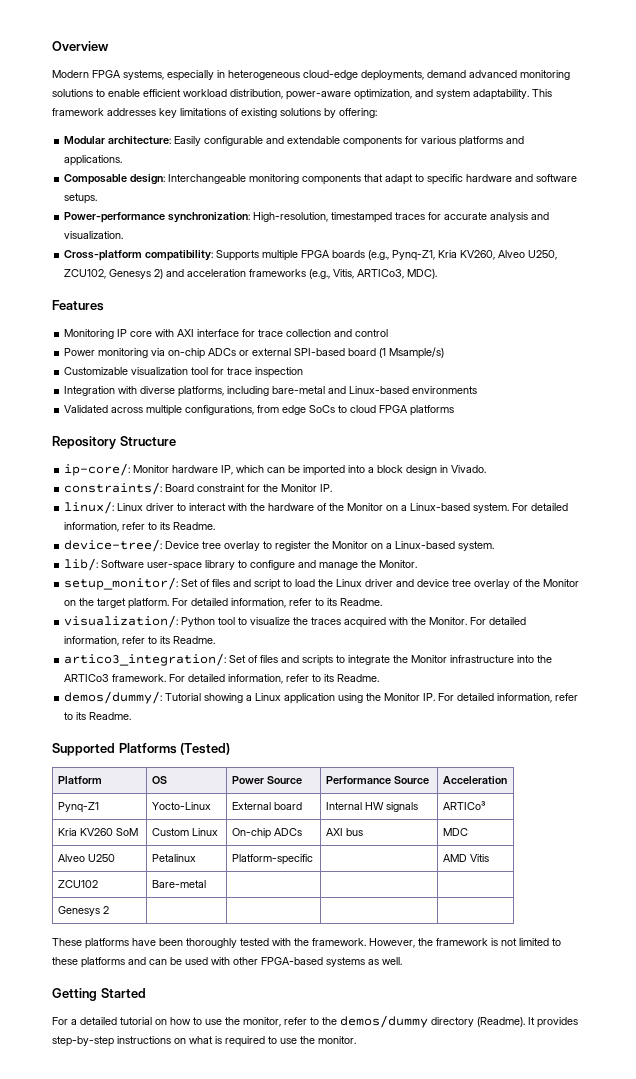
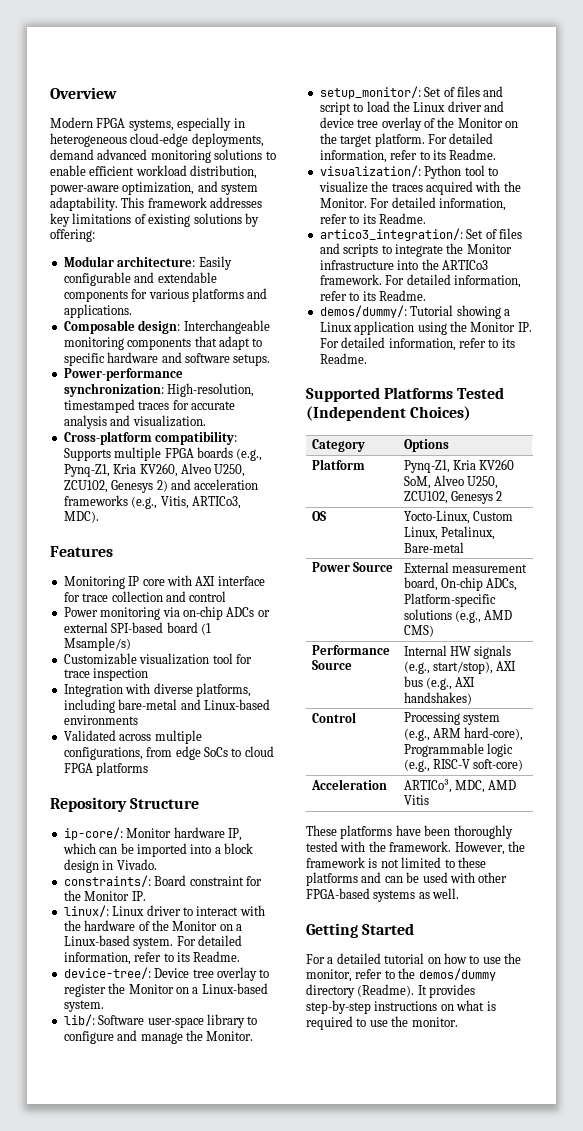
- Supported Platforms (Tested)
- Platform | OS | Power Source | Performance Source | Acceleration
- Pynq-Z1 | Yocto-Linux | External board | Internal HW signals | ARTICo³
- Kria KV260 SoM | Custom Linux | On-chip ADCs | AXI bus | MDC
- Alveo U250 | Petalinux | Platform-specific | | AMD Vitis
- ZCU102 | Bare-metal | | |
- Genesys 2 | | | |
+ Supported Platforms Tested (Independent Choices)
+ Category | Options
+ Platform | Pynq-Z1, Kria KV260 SoM, Alveo U250, ZCU102, Genesys 2
+ OS | Yocto-Linux, Custom Linux, Petalinux, Bare-metal
+ Power Source | External measurement board, On-chip ADCs, Platform-specific solutions (e.g., AMD CMS)
+ Performance Source | Internal HW signals (e.g., start/stop), AXI bus (e.g., AXI handshakes)
+ Control | Processing system (e.g., ARM hard-core), Programmable logic (e.g., RISC-V soft-core)
+ Acceleration | ARTICo³, MDC, AMD Vitis

